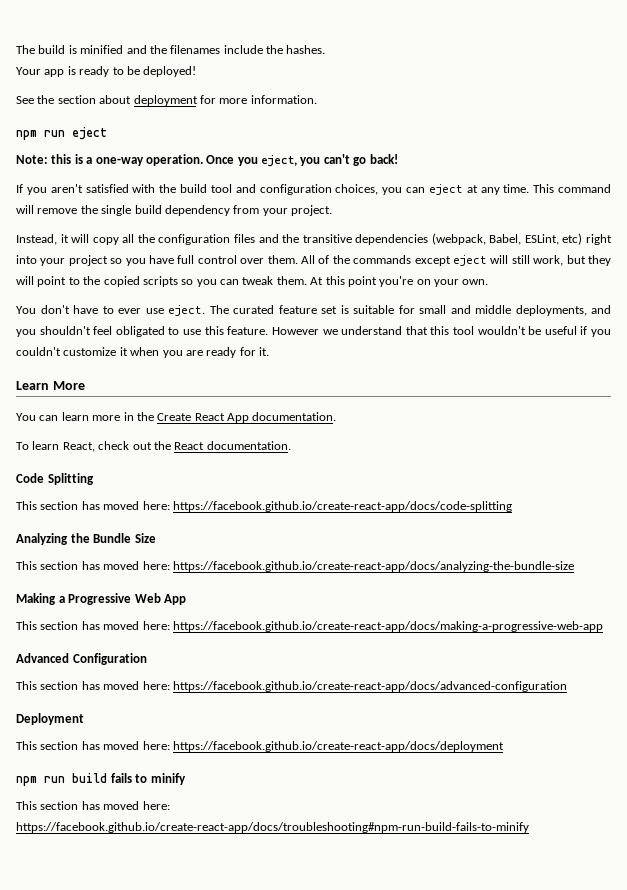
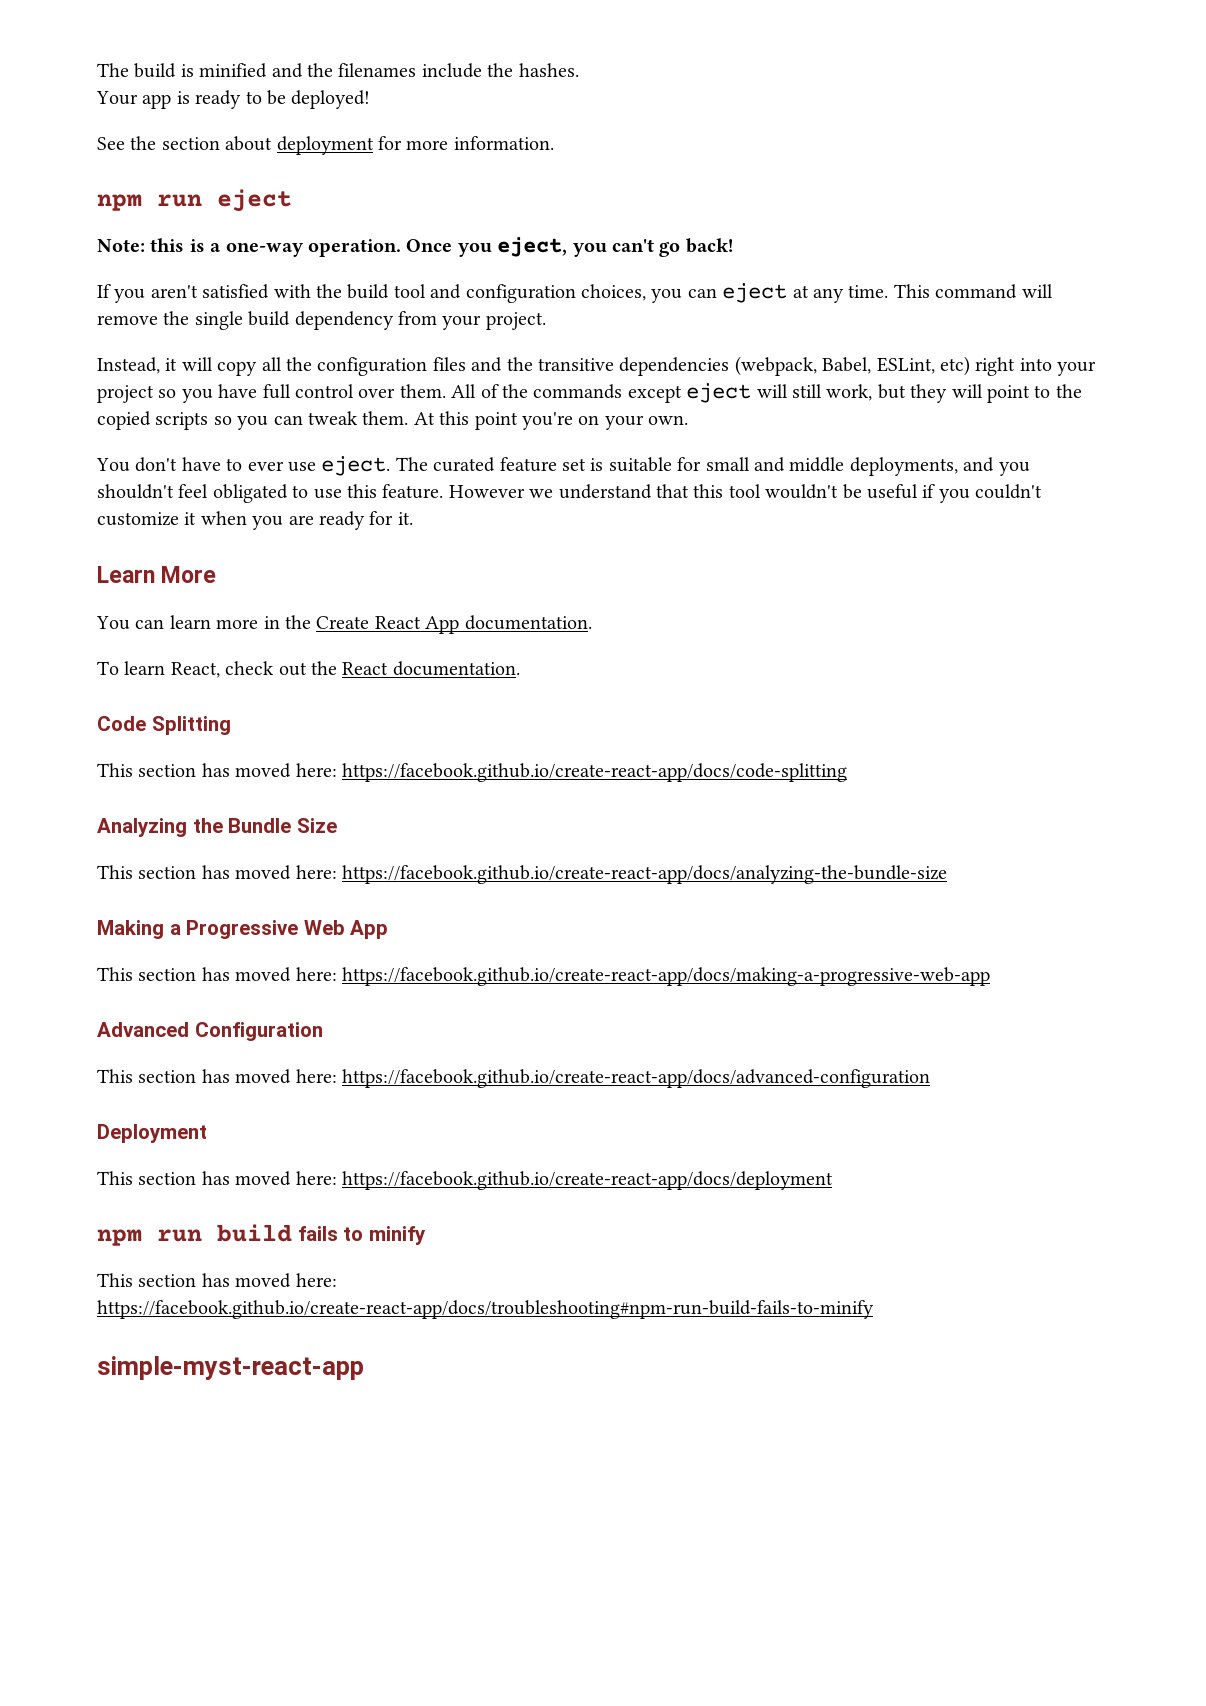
+ simple-myst-react-app

